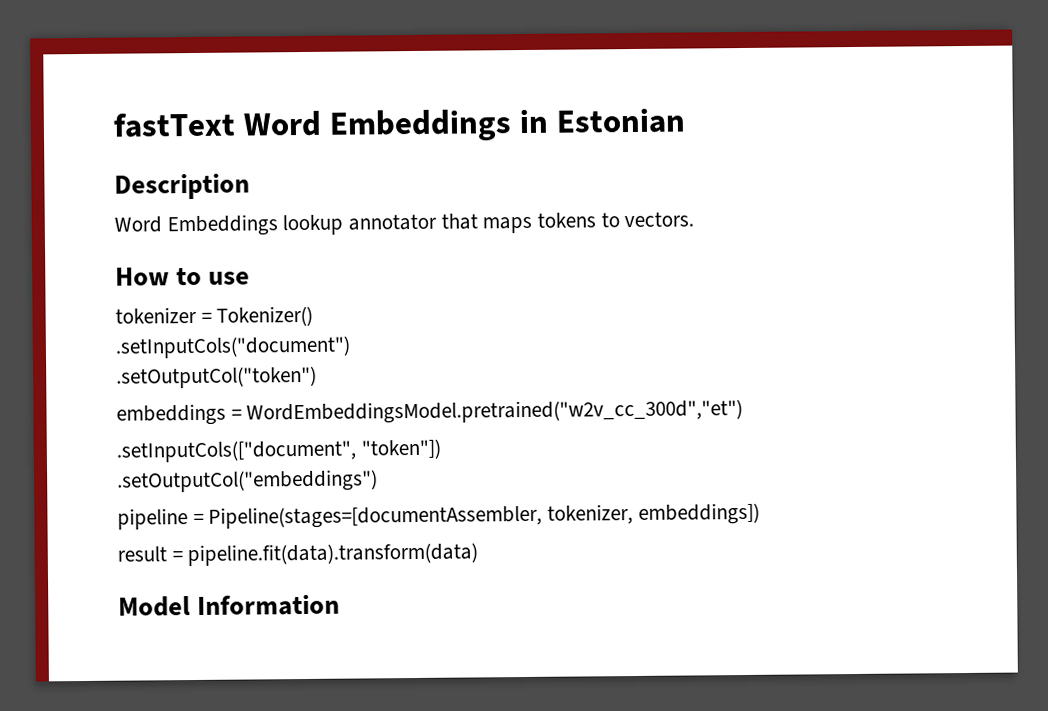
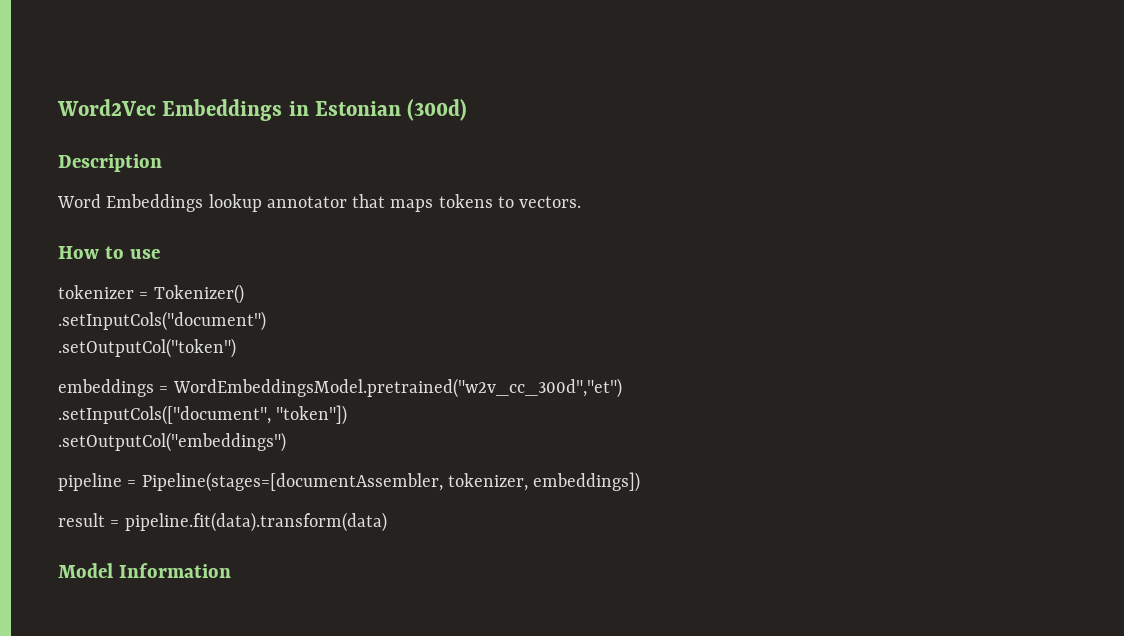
- fastText Word Embeddings in Estonian
+ Word2Vec Embeddings in Estonian (300d)

